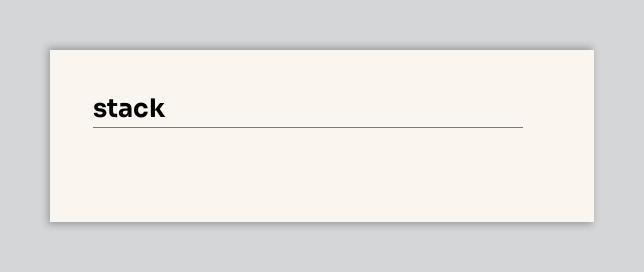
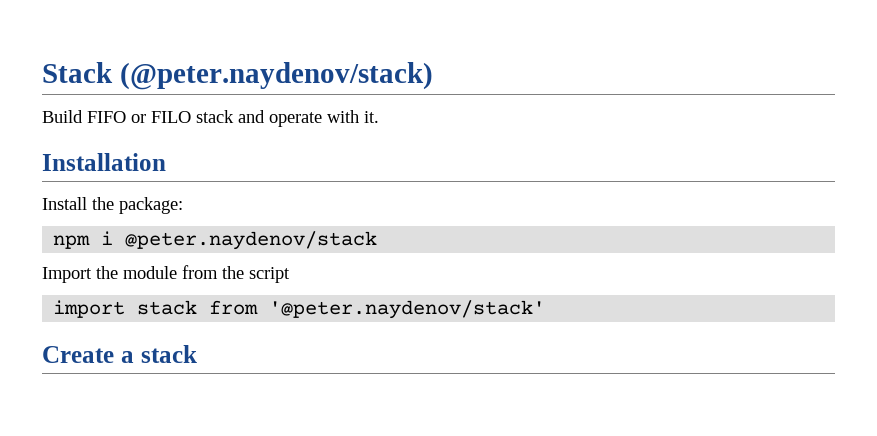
- stack
+ Stack (@peter.naydenov/stack)
+ Build FIFO or FILO stack and operate with it.
+ Installation
+ Install the package:
+ npm i @peter.naydenov/stack
+ Import the module from the script
+ import stack from '@peter.naydenov/stack'
+ Create a stack

